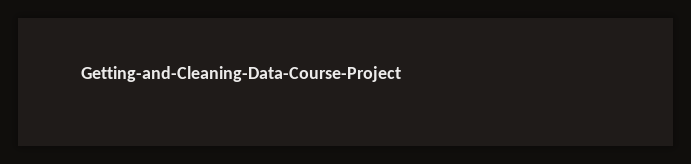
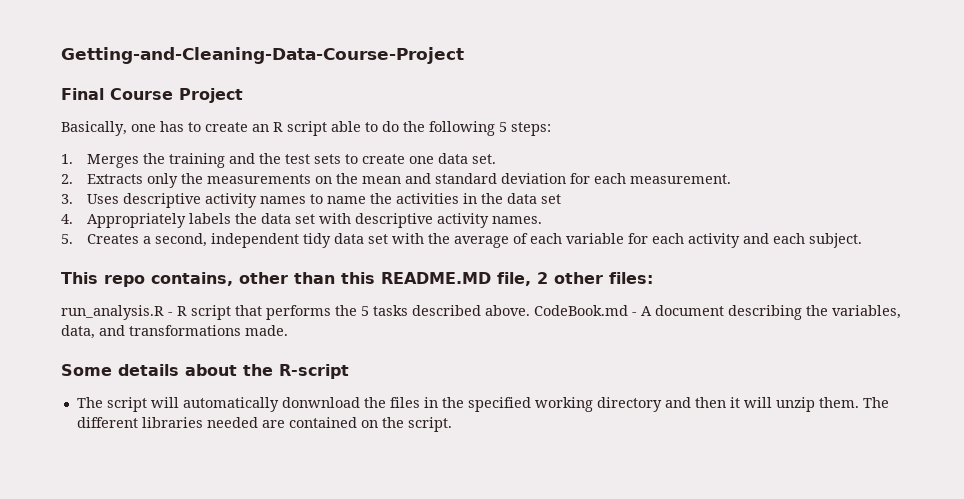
+ Final Course Project
+ Basically, one has to create an R script able to do the following 5 steps:
+ 1. Merges the training and the test sets to create one data set.
+ 2. Extracts only the measurements on the mean and standard deviation for each measurement.
+ 3. Uses descriptive activity names to name the activities in the data set
+ 4. Appropriately labels the data set with descriptive activity names.
+ 5. Creates a second, independent tidy data set with the average of each variable for each activity and each subject.
+ This repo contains, other than this README.MD file, 2 other files:
+ run_analysis.R - R script that performs the 5 tasks described above. CodeBook.md - A document describing the variables, data, and transformations made.
+ Some details about the R-script
+ The script will automatically donwnload the files in the specified working directory and then it will unzip them. The different libraries needed are contained on the script.

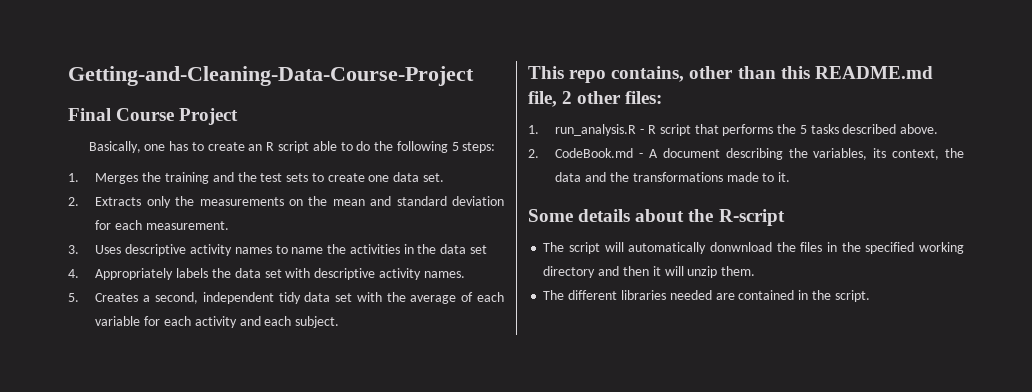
- This repo contains, other than this README.MD file, 2 other files:
+ This repo contains, other than this README.md file, 2 other files:
- run_analysis.R - R script that performs the 5 tasks described above. CodeBook.md - A document describing the variables, data, and transformations made.
+ 1. run_analysis.R - R script that performs the 5 tasks described above.
+ 2. CodeBook.md - A document describing the variables, its context, the data and the transformations made to it.
- The script will automatically donwnload the files in the specified working directory and then it will unzip them. The different libraries needed are contained on the script.
+ The script will automatically donwnload the files in the specified working directory and then it will unzip them.
+ The different libraries needed are contained in the script.

